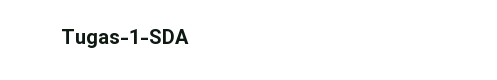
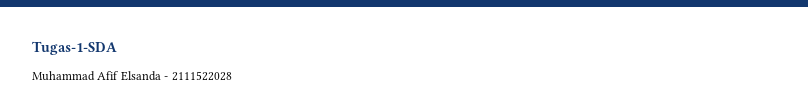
+ Muhammad Afif Elsanda - 2111522028

